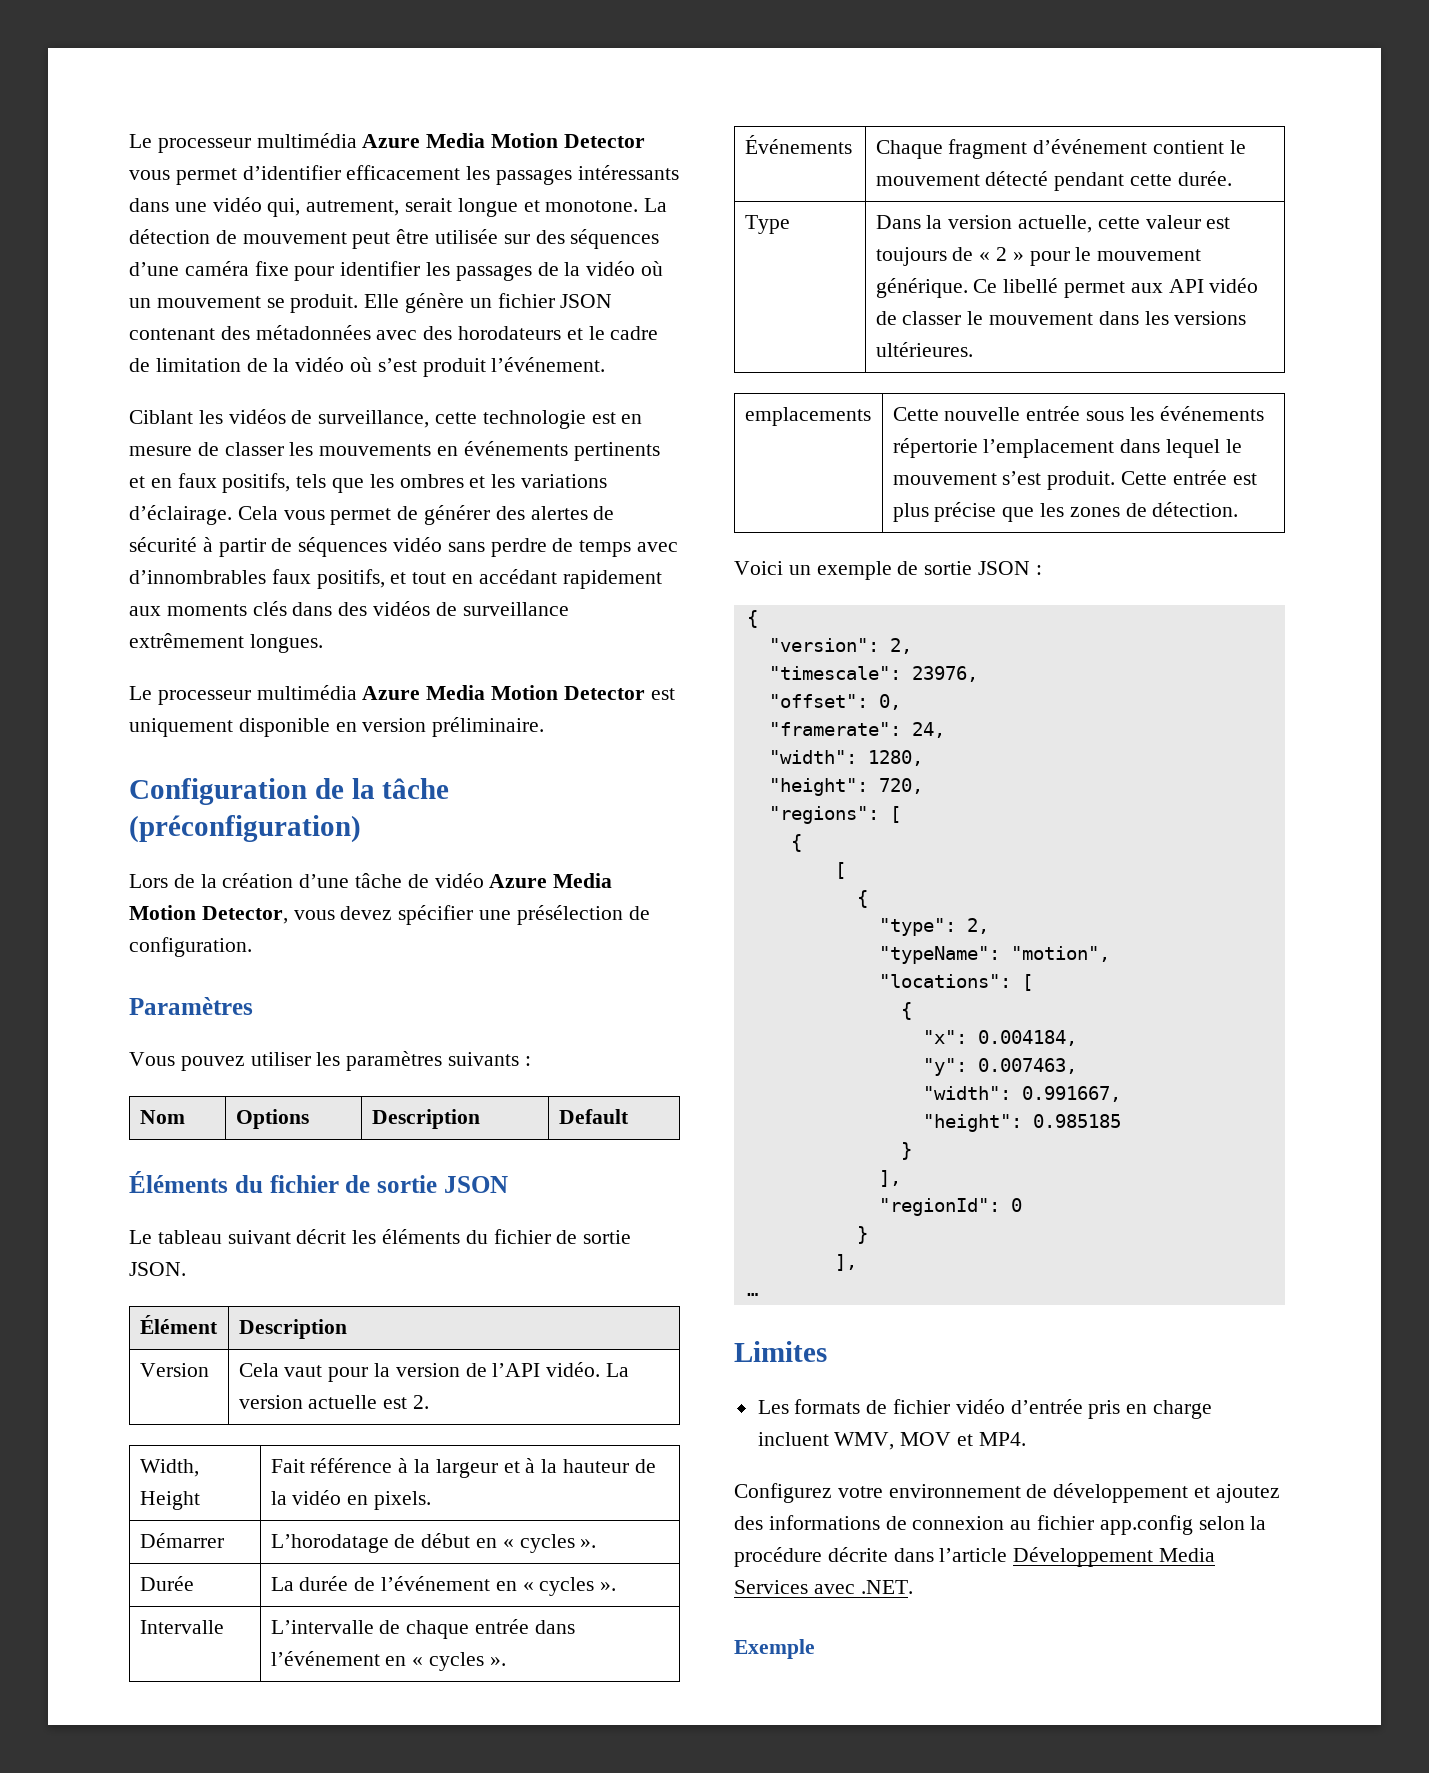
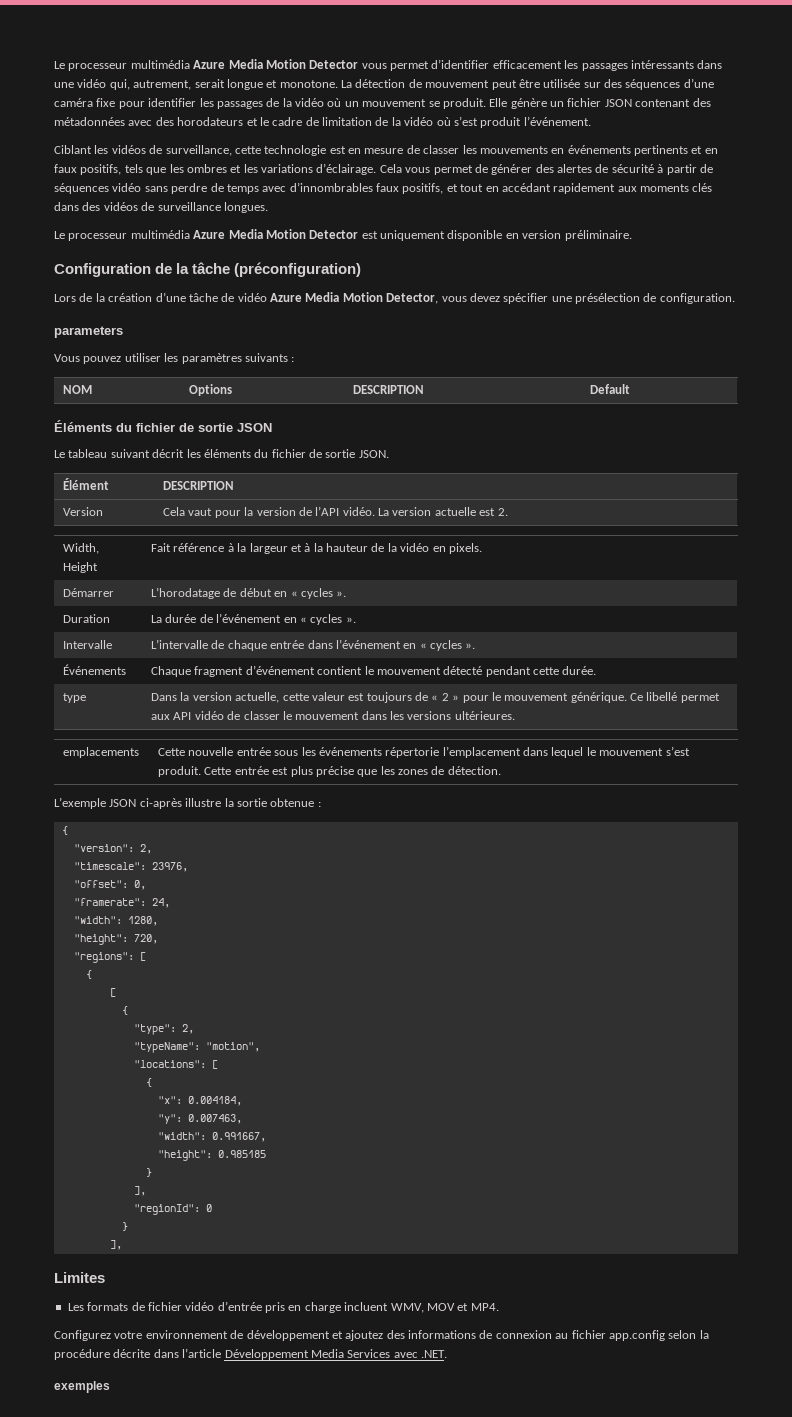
- Cela vous permet de générer des alertes de sécurité à partir de séquences vidéo sans perdre de temps avec d’innombrables faux positifs, et tout en accédant rapidement aux moments clés dans des vidéos de surveillance extrêmement longues.
+ Cela vous permet de générer des alertes de sécurité à partir de séquences vidéo sans perdre de temps avec d’innombrables faux positifs, et tout en accédant rapidement aux moments clés dans des vidéos de surveillance longues.
- Paramètres
+ parameters
- Nom | Options | Description | Default
+ NOM | Options | DESCRIPTION | Default
- Élément | Description
+ Élément | DESCRIPTION
- Durée | La durée de l’événement en « cycles ».
+ Duration | La durée de l’événement en « cycles ».
- Type | Dans la version actuelle, cette valeur est toujours de « 2 » pour le mouvement générique. Ce libellé permet aux API vidéo de classer le mouvement dans les versions ultérieures.
+ type | Dans la version actuelle, cette valeur est toujours de « 2 » pour le mouvement générique. Ce libellé permet aux API vidéo de classer le mouvement dans les versions ultérieures.
- Voici un exemple de sortie JSON :
+ L’exemple JSON ci-après illustre la sortie obtenue :
- …
- Exemple
+ exemples

